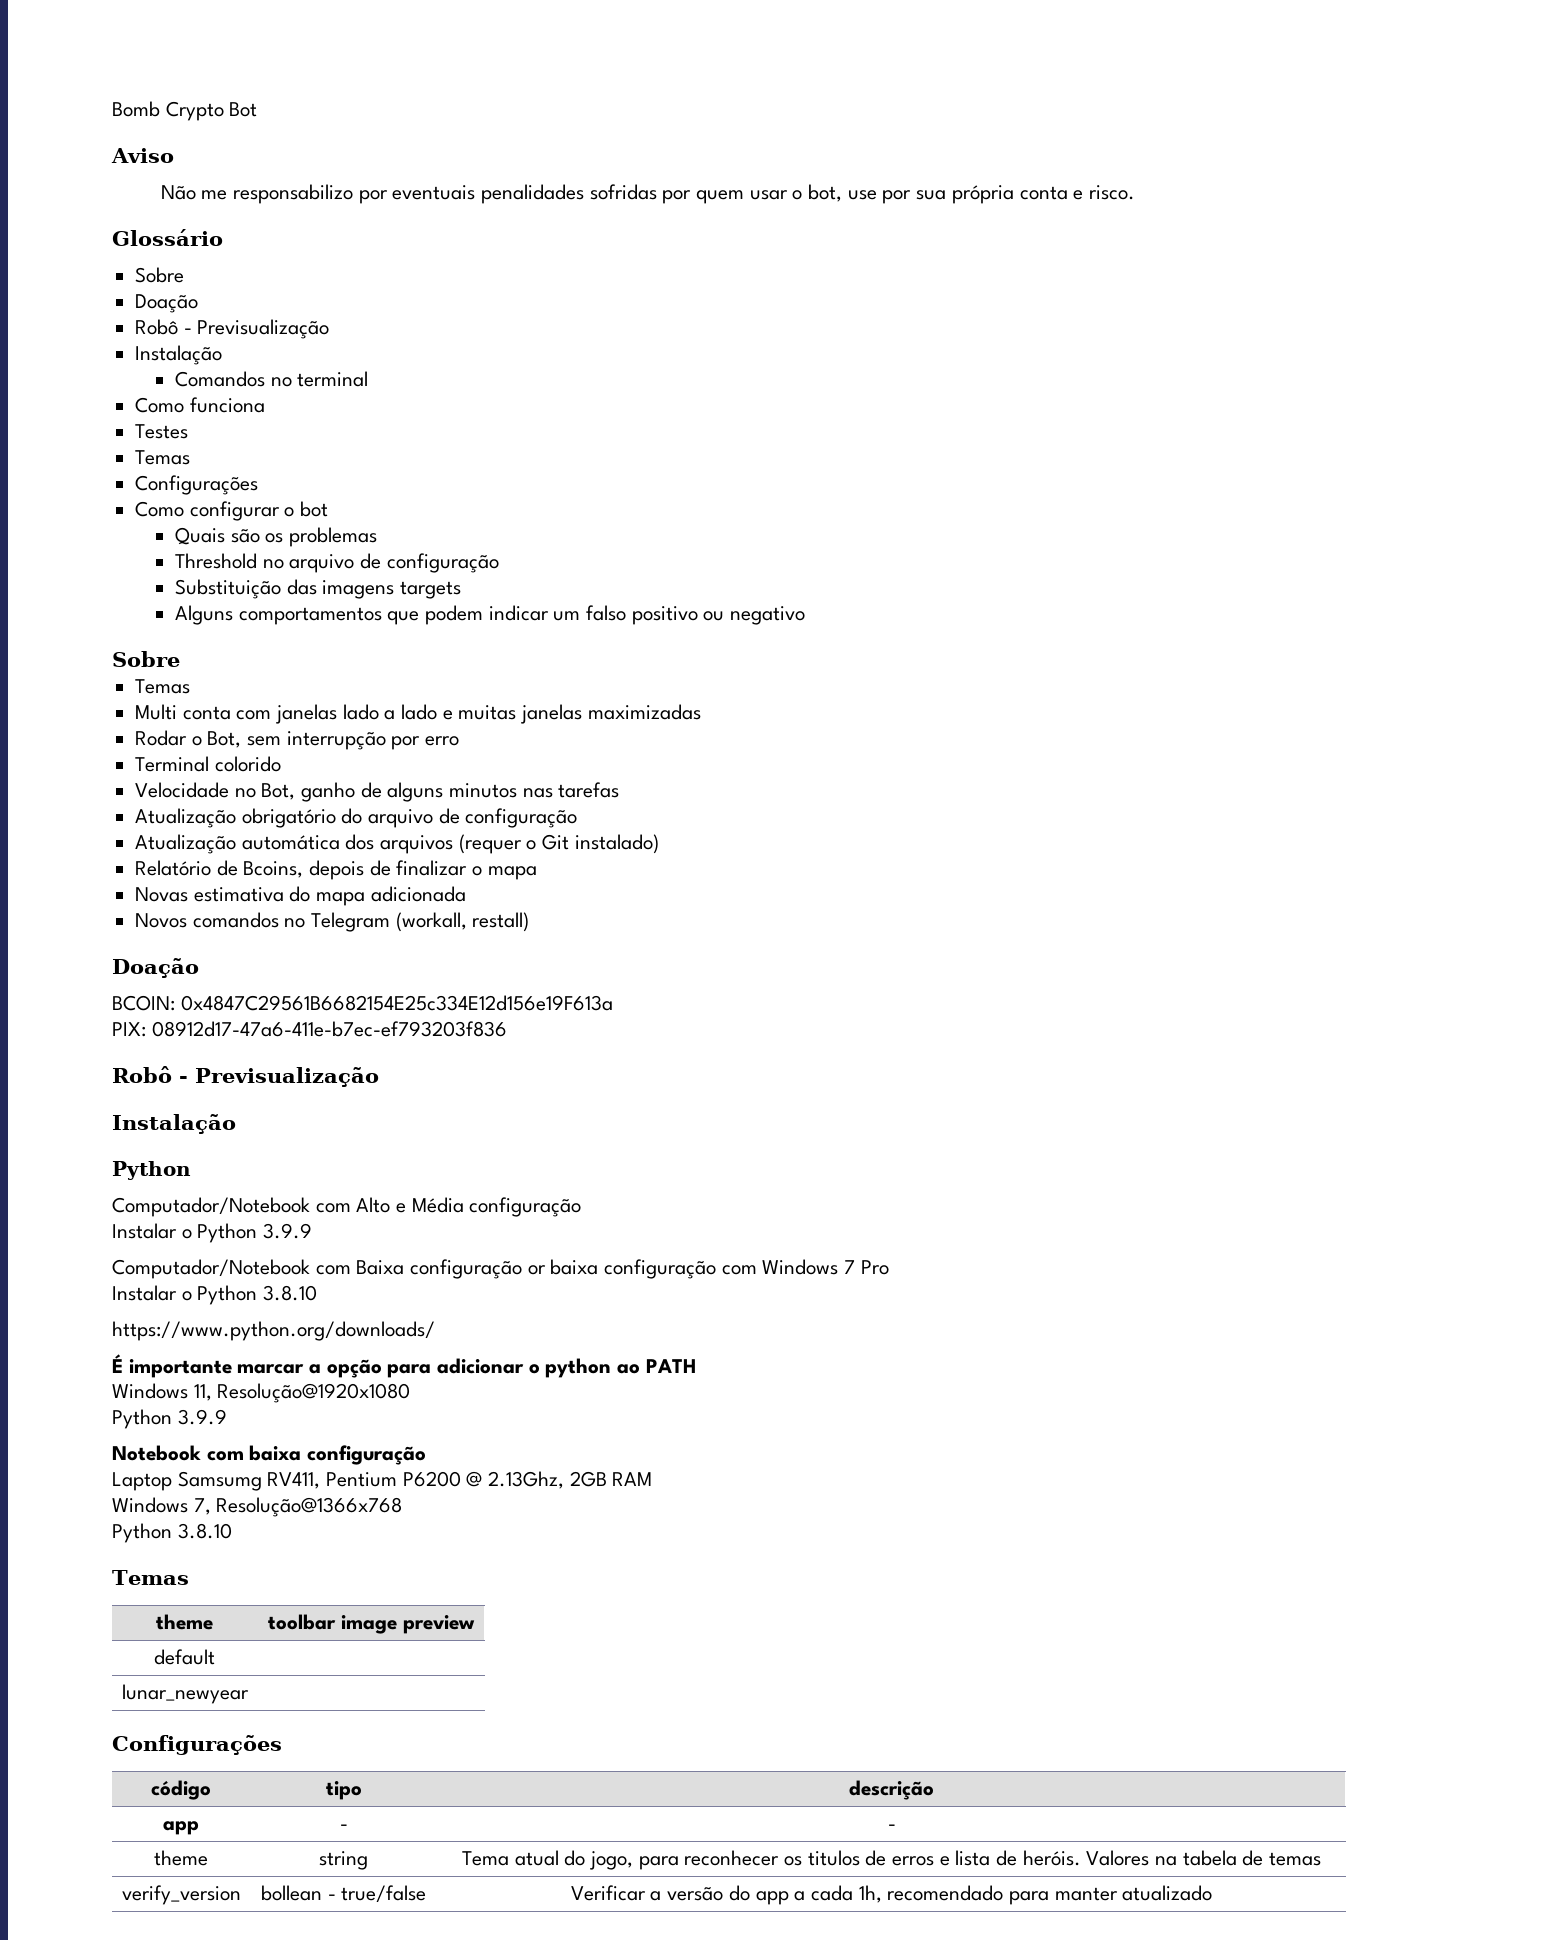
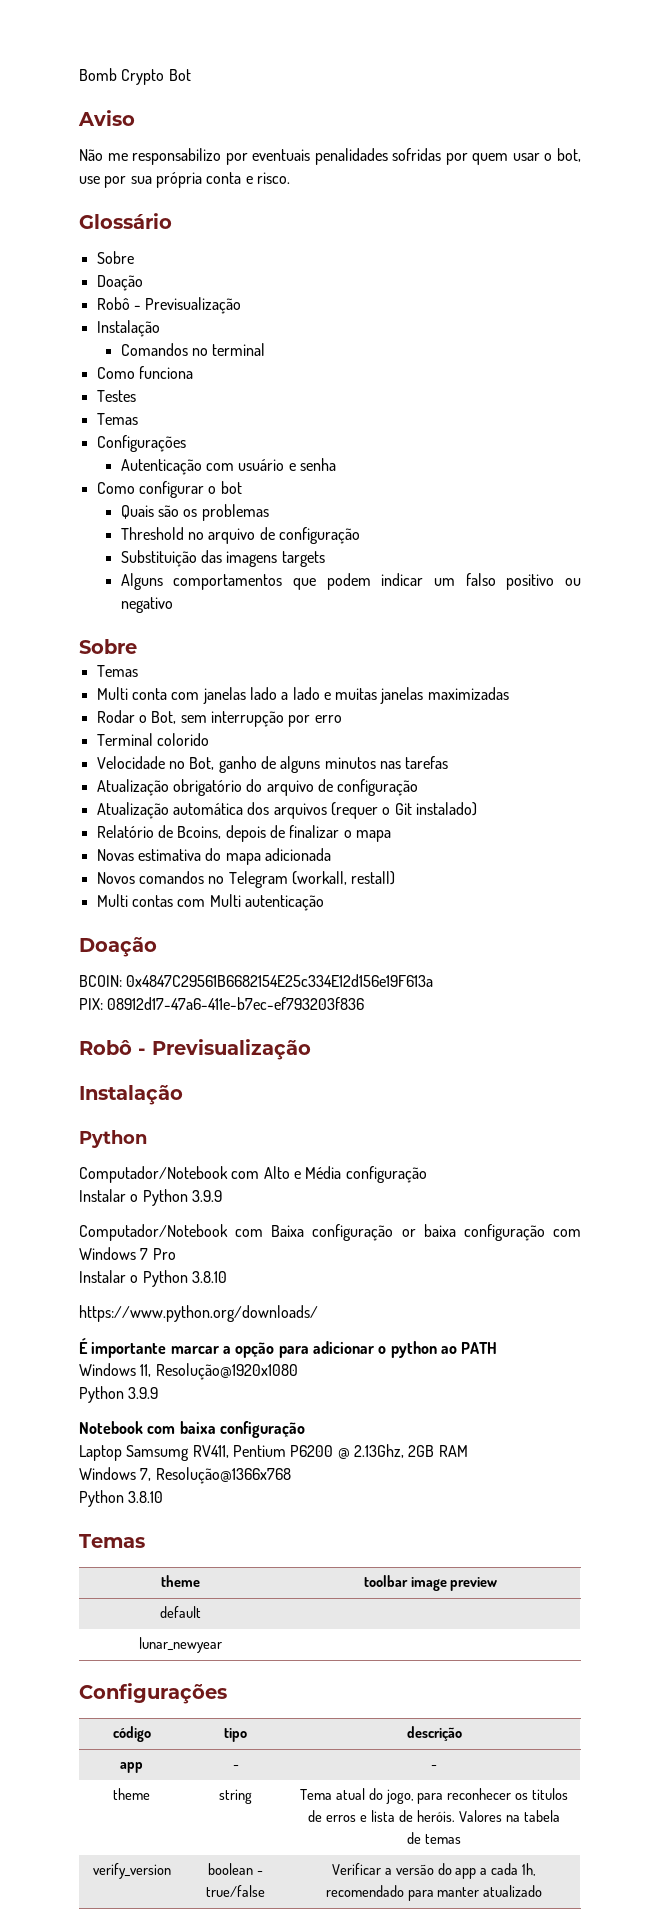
+ Autenticação com usuário e senha
+ Multi contas com Multi autenticação
- verify_version | bollean - true/false | Verificar a versão do app a cada 1h, recomendado para manter atualizado
+ verify_version | boolean - true/false | Verificar a versão do app a cada 1h, recomendado para manter atualizado

